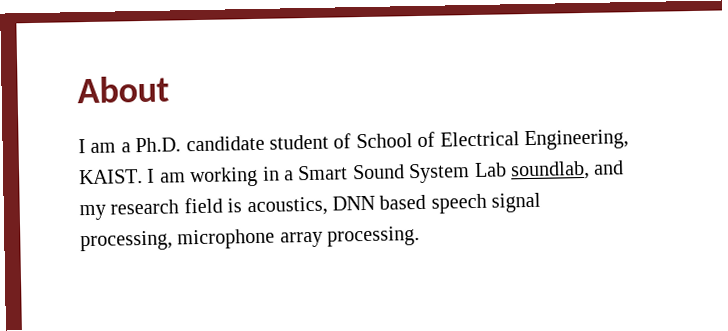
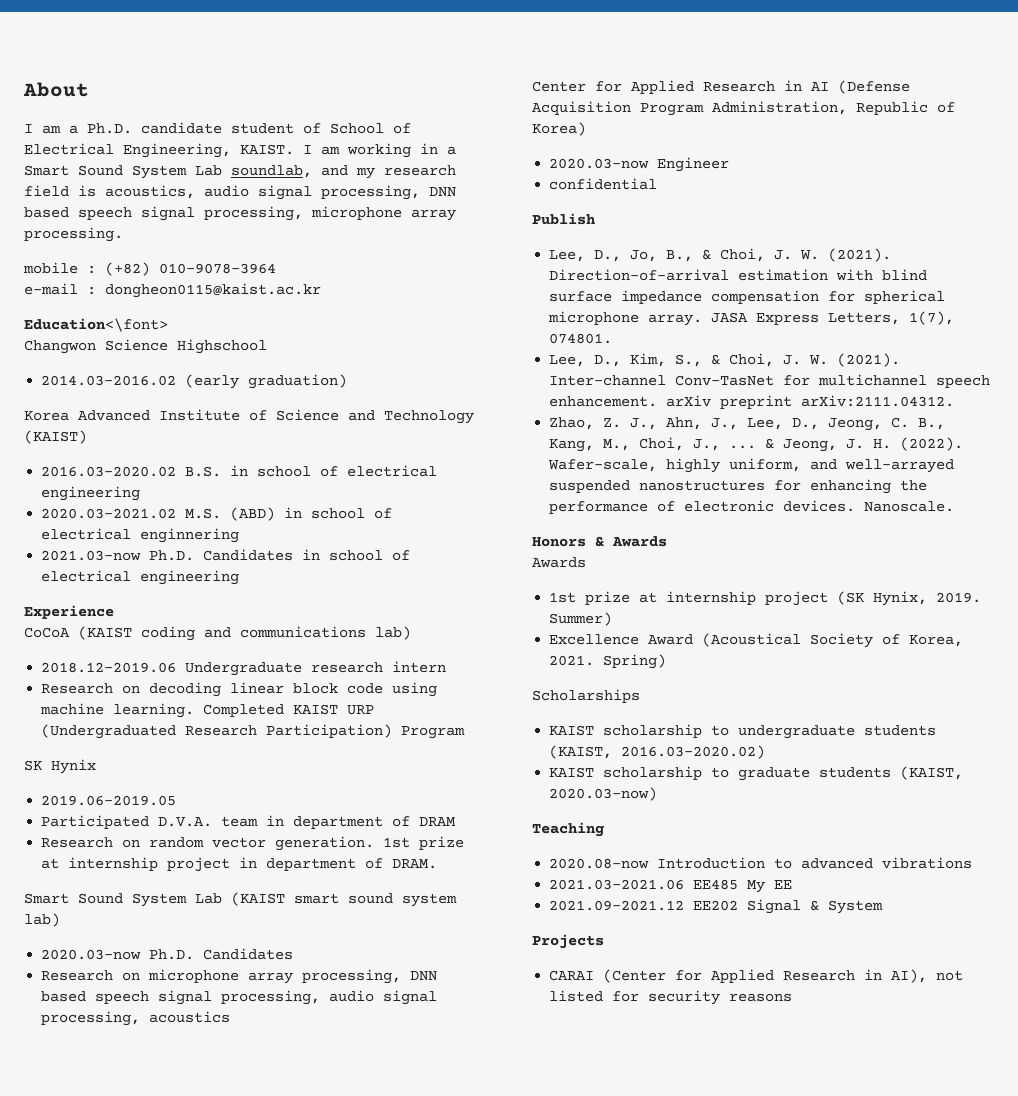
- I am working in a Smart Sound System Lab soundlab, and my research field is acoustics, DNN based speech signal processing, microphone array processing.
+ I am working in a Smart Sound System Lab soundlab, and my research field is acoustics, audio signal processing, DNN based speech signal processing, microphone array processing.
+ mobile : (+82) 010-9078-3964
+ e-mail : dongheon0115@kaist.ac.kr
+ Education<\font>
+ Changwon Science Highschool
+ 2014.03-2016.02 (early graduation)
+ Korea Advanced Institute of Science and Technology (KAIST)
+ 2016.03-2020.02 B.S. in school of electrical engineering
+ 2020.03-2021.02 M.S. (ABD) in school of electrical enginnering
+ 2021.03-now Ph.D. Candidates in school of electrical engineering
+ Experience
+ CoCoA (KAIST coding and communications lab)
+ 2018.12-2019.06 Undergraduate research intern
+ Research on decoding linear block code using machine learning. Completed KAIST URP (Undergraduated Research Participation) Program
+ SK Hynix
+ 2019.06-2019.05
+ Participated D.V.A. team in department of DRAM
+ Research on random vector generation. 1st prize at internship project in department of DRAM.
+ Smart Sound System Lab (KAIST smart sound system lab)
+ 2020.03-now Ph.D. Candidates
+ Research on microphone array processing, DNN based speech signal processing, audio signal processing, acoustics
+ Center for Applied Research in AI (Defense Acquisition Program Administration, Republic of Korea)
+ 2020.03-now Engineer
+ confidential
+ Publish
+ Lee, D., Jo, B., & Choi, J. W. (2021). Direction-of-arrival estimation with blind surface impedance compensation for spherical microphone array. JASA Express Letters, 1(7), 074801.
+ Lee, D., Kim, S., & Choi, J. W. (2021). Inter-channel Conv-TasNet for multichannel speech enhancement. arXiv preprint arXiv:2111.04312.
+ Zhao, Z. J., Ahn, J., Lee, D., Jeong, C. B., Kang, M., Choi, J., ... & Jeong, J. H. (2022). Wafer-scale, highly uniform, and well-arrayed suspended nanostructures for enhancing the performance of electronic devices. Nanoscale.
+ Honors & Awards
+ Awards
+ 1st prize at internship project (SK Hynix, 2019. Summer)
+ Excellence Award (Acoustical Society of Korea, 2021. Spring)
+ Scholarships
+ KAIST scholarship to undergraduate students (KAIST, 2016.03-2020.02)
+ KAIST scholarship to graduate students (KAIST, 2020.03-now)
+ Teaching
+ 2020.08-now Introduction to advanced vibrations
+ 2021.03-2021.06 EE485 My EE
+ 2021.09-2021.12 EE202 Signal & System
+ Projects
+ CARAI (Center for Applied Research in AI), not listed for security reasons

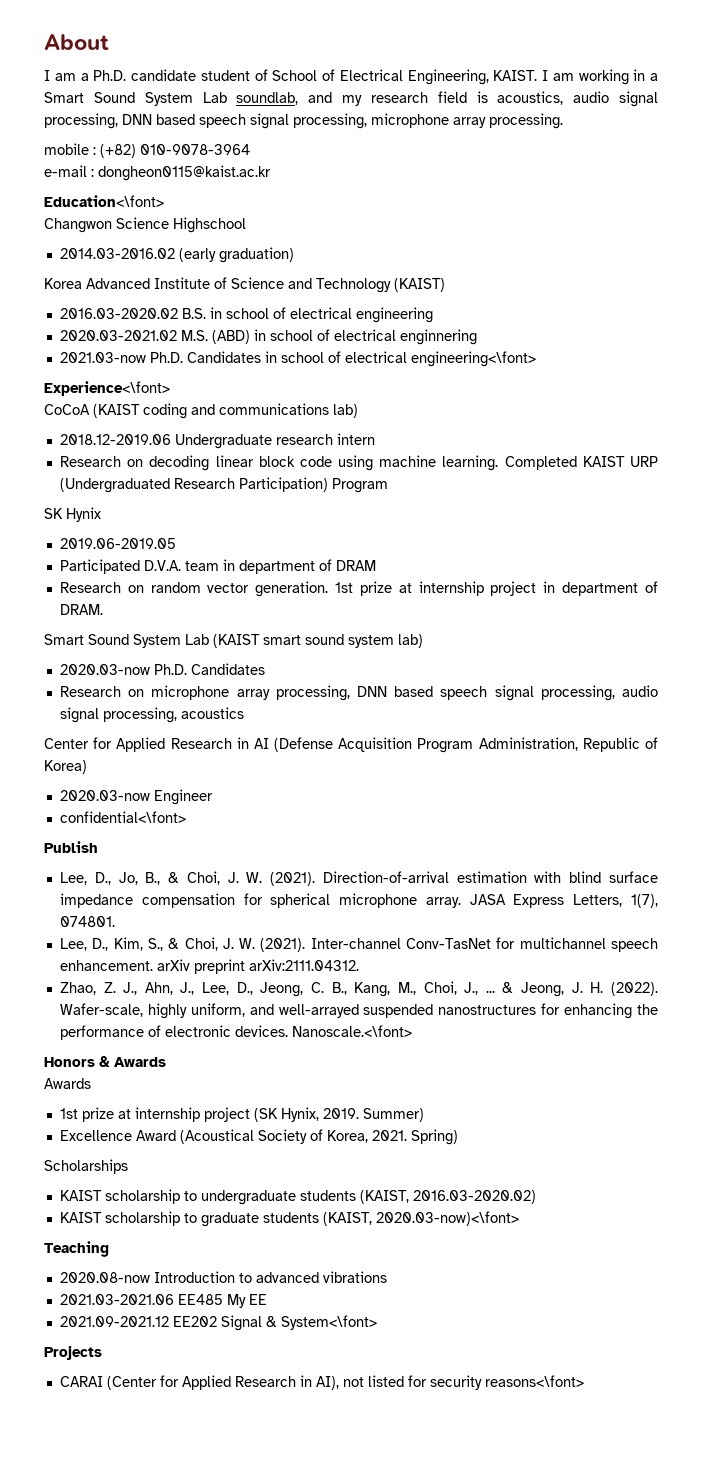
- 2021.03-now Ph.D. Candidates in school of electrical engineering
- Experience
+ 2021.03-now Ph.D. Candidates in school of electrical engineering<\font>
+ Experience<\font>
- confidential
+ confidential<\font>
- Nanoscale.
+ Nanoscale.<\font>
- KAIST scholarship to graduate students (KAIST, 2020.03-now)
+ KAIST scholarship to graduate students (KAIST, 2020.03-now)<\font>
- 2021.09-2021.12 EE202 Signal & System
+ 2021.09-2021.12 EE202 Signal & System<\font>
- CARAI (Center for Applied Research in AI), not listed for security reasons
+ CARAI (Center for Applied Research in AI), not listed for security reasons<\font>

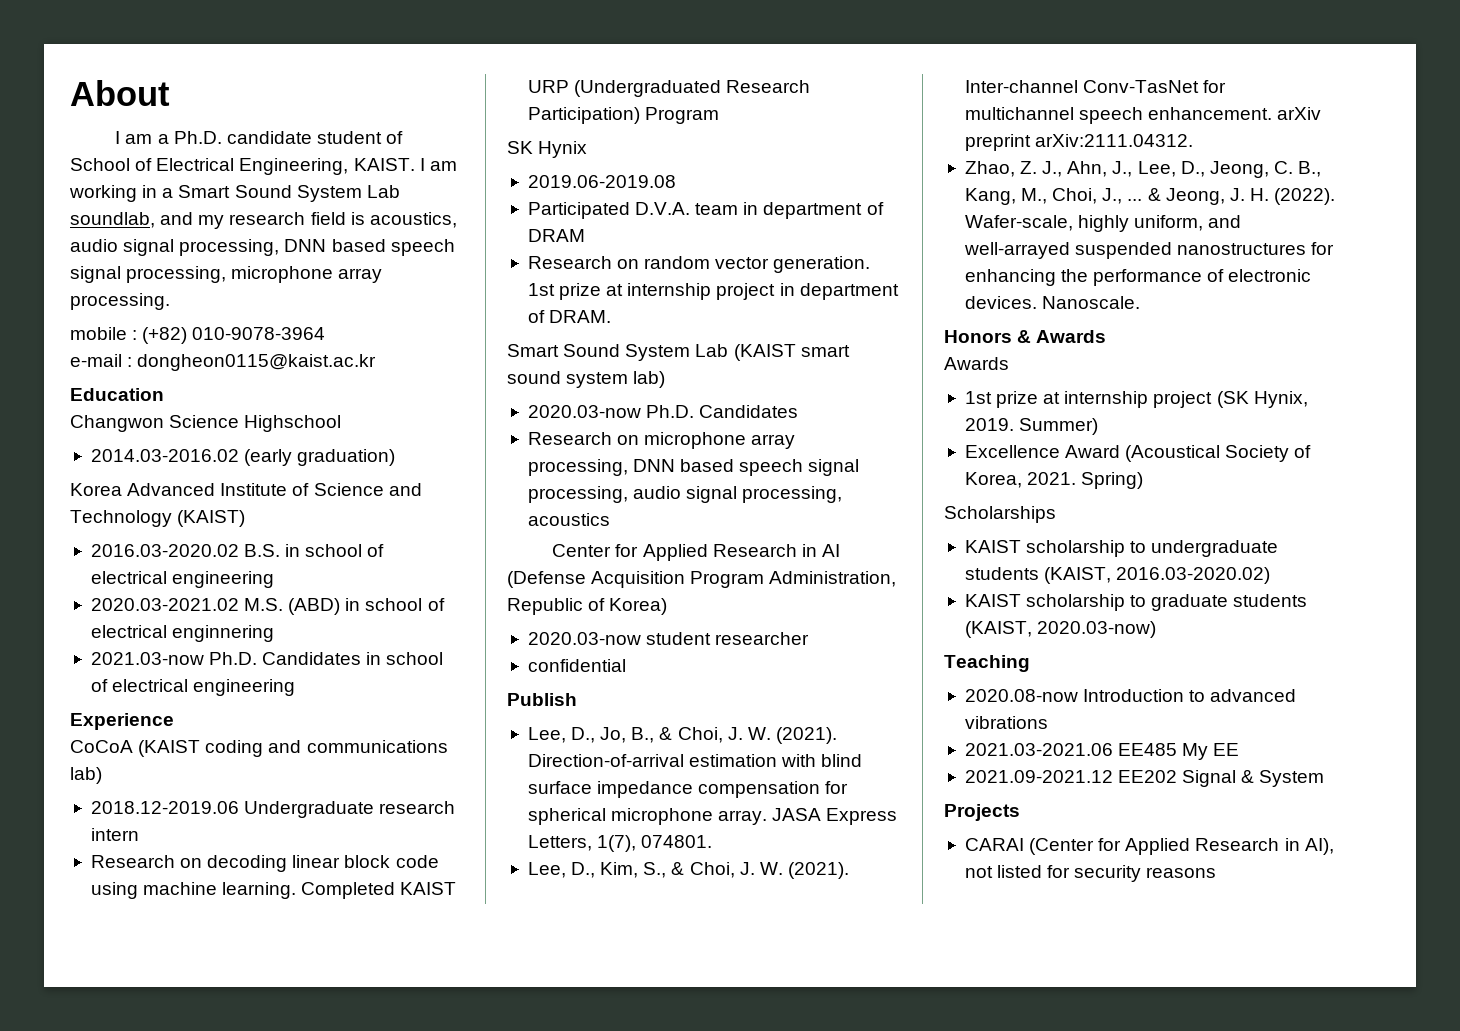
- Education<\font>
+ Education
- 2021.03-now Ph.D. Candidates in school of electrical engineering<\font>
- Experience<\font>
+ 2021.03-now Ph.D. Candidates in school of electrical engineering
+ Experience
- 2019.06-2019.05
+ 2019.06-2019.08
- 2020.03-now Engineer
- confidential<\font>
+ 2020.03-now student researcher
+ confidential
- Nanoscale.<\font>
+ Nanoscale.
- KAIST scholarship to graduate students (KAIST, 2020.03-now)<\font>
+ KAIST scholarship to graduate students (KAIST, 2020.03-now)
- 2021.09-2021.12 EE202 Signal & System<\font>
+ 2021.09-2021.12 EE202 Signal & System
- CARAI (Center for Applied Research in AI), not listed for security reasons<\font>
+ CARAI (Center for Applied Research in AI), not listed for security reasons

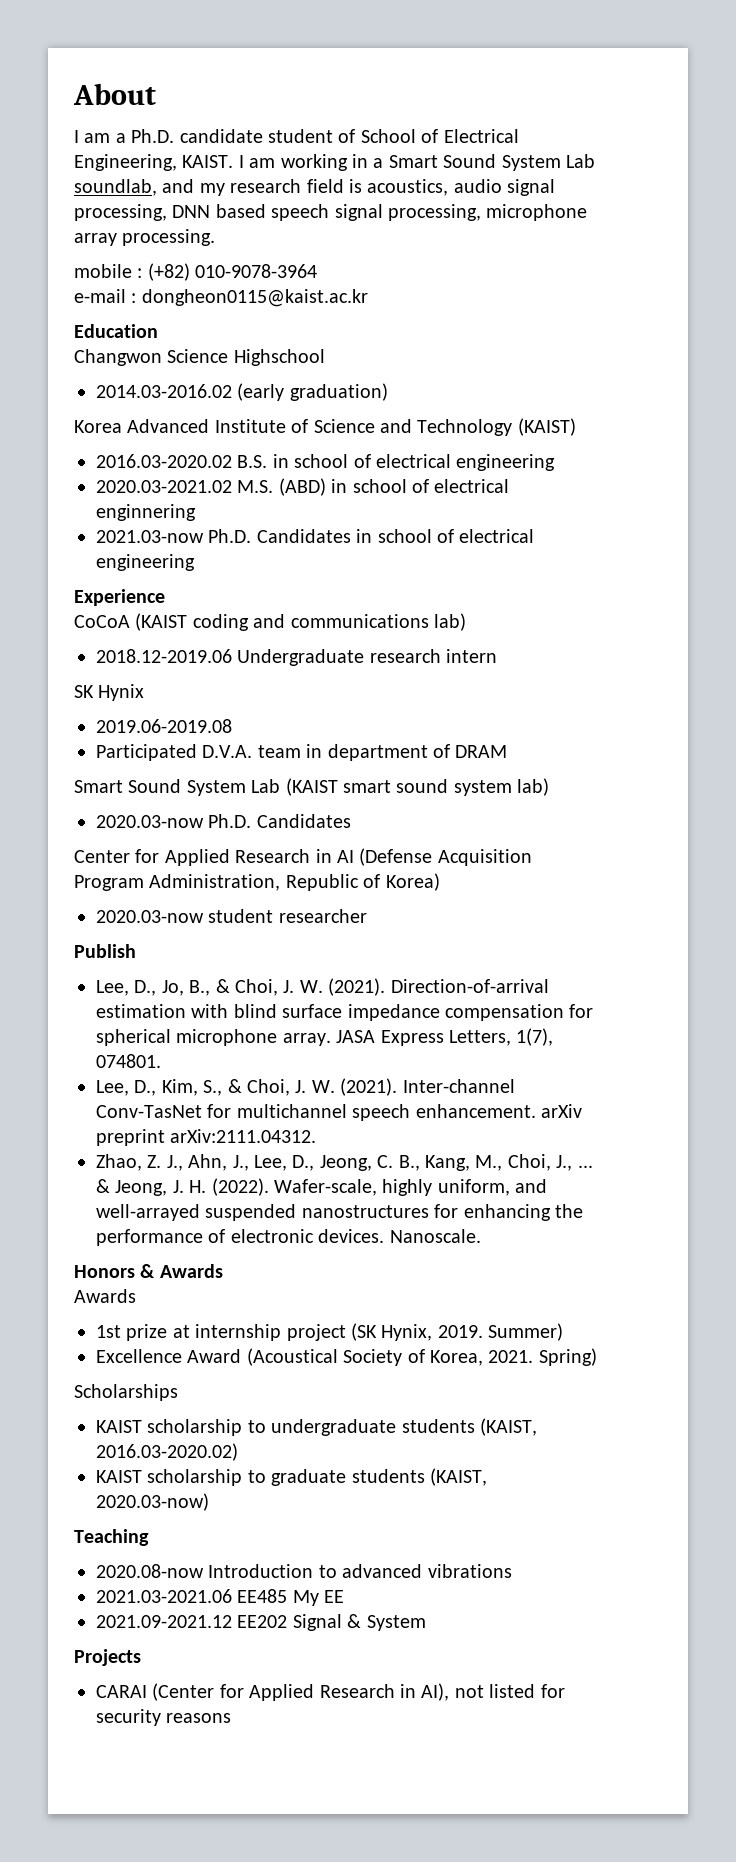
- Research on decoding linear block code using machine learning. Completed KAIST URP (Undergraduated Research Participation) Program
- Research on random vector generation. 1st prize at internship project in department of DRAM.
- Research on microphone array processing, DNN based speech signal processing, audio signal processing, acoustics
- confidential

